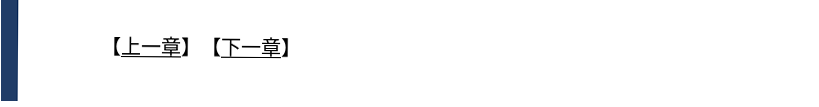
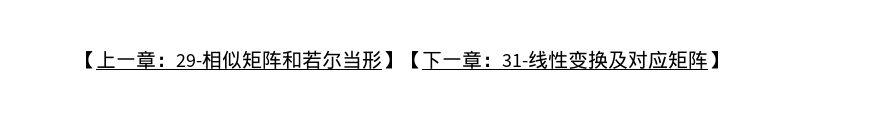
- 【上一章】【下一章】
+ 【上一章：29-相似矩阵和若尔当形】【下一章：31-线性变换及对应矩阵】

